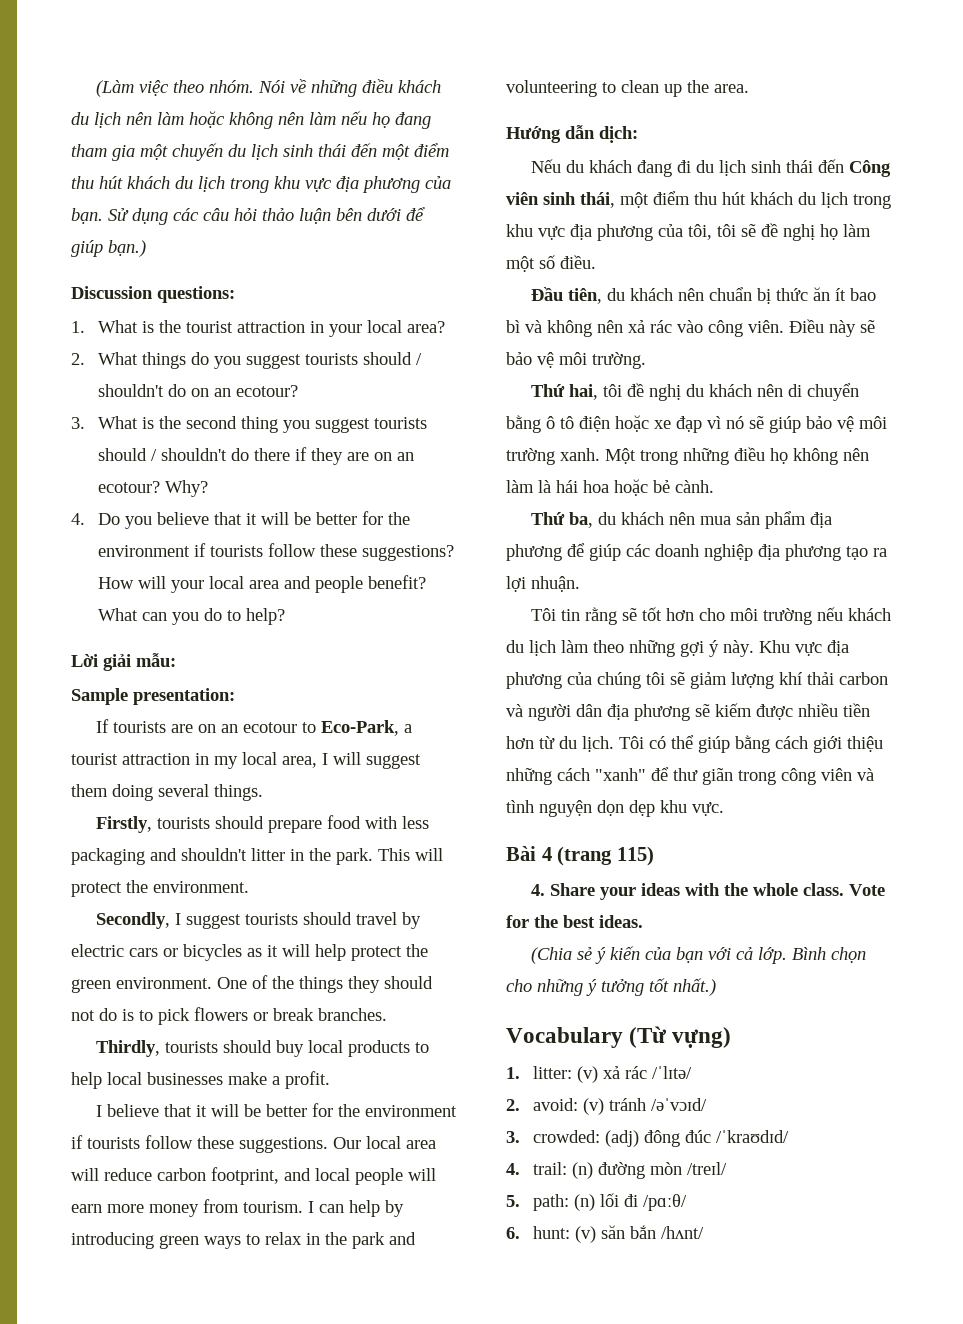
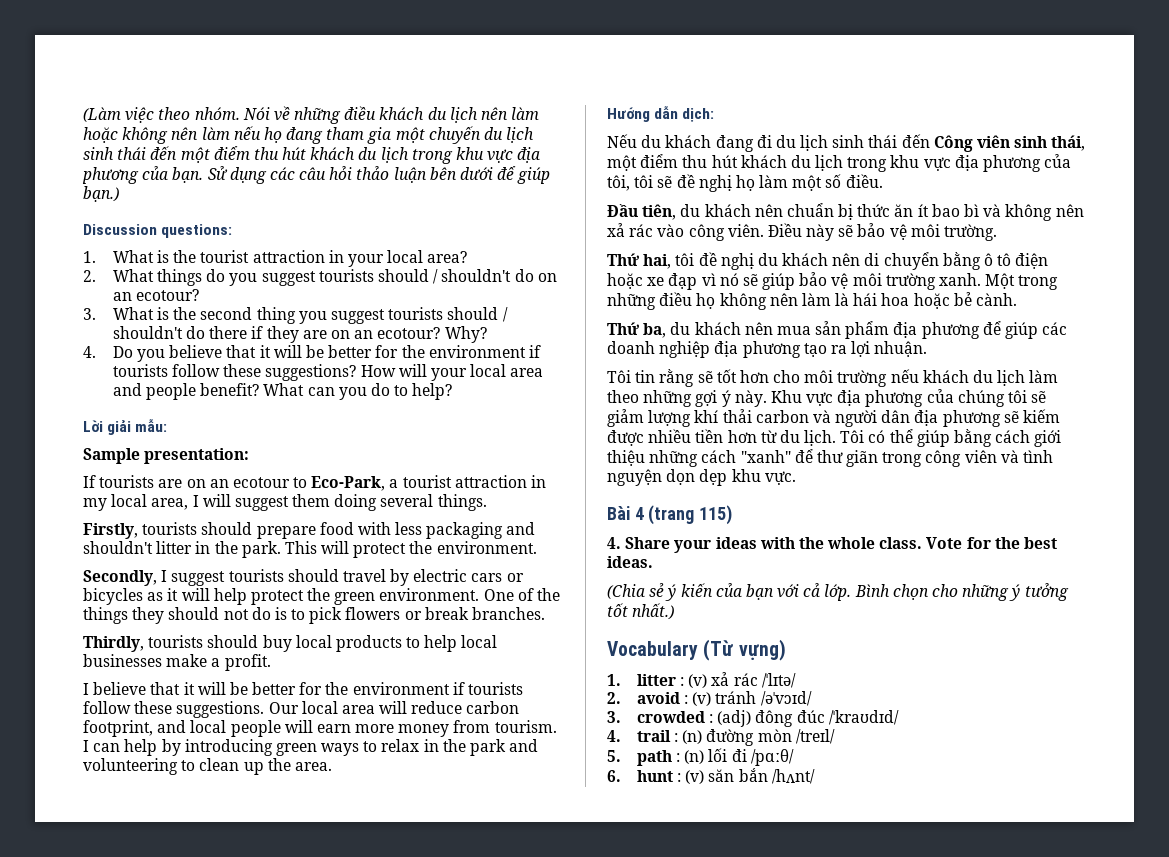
- 1. litter: (v) xả rác /ˈlɪtə/
+ 1. litter : (v) xả rác /ˈlɪtə/
- 2. avoid: (v) tránh /əˈvɔɪd/
+ 2. avoid : (v) tránh /əˈvɔɪd/
- 3. crowded: (adj) đông đúc /ˈkraʊdɪd/
+ 3. crowded : (adj) đông đúc /ˈkraʊdɪd/
- 4. trail: (n) đường mòn /treɪl/
+ 4. trail : (n) đường mòn /treɪl/
- 5. path: (n) lối đi /pɑːθ/
+ 5. path : (n) lối đi /pɑːθ/
- 6. hunt: (v) săn bắn /hʌnt/
+ 6. hunt : (v) săn bắn /hʌnt/

